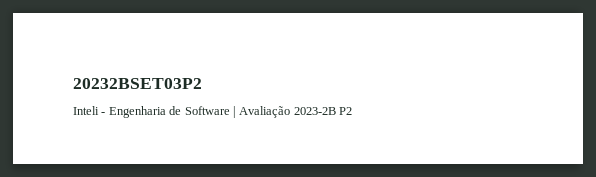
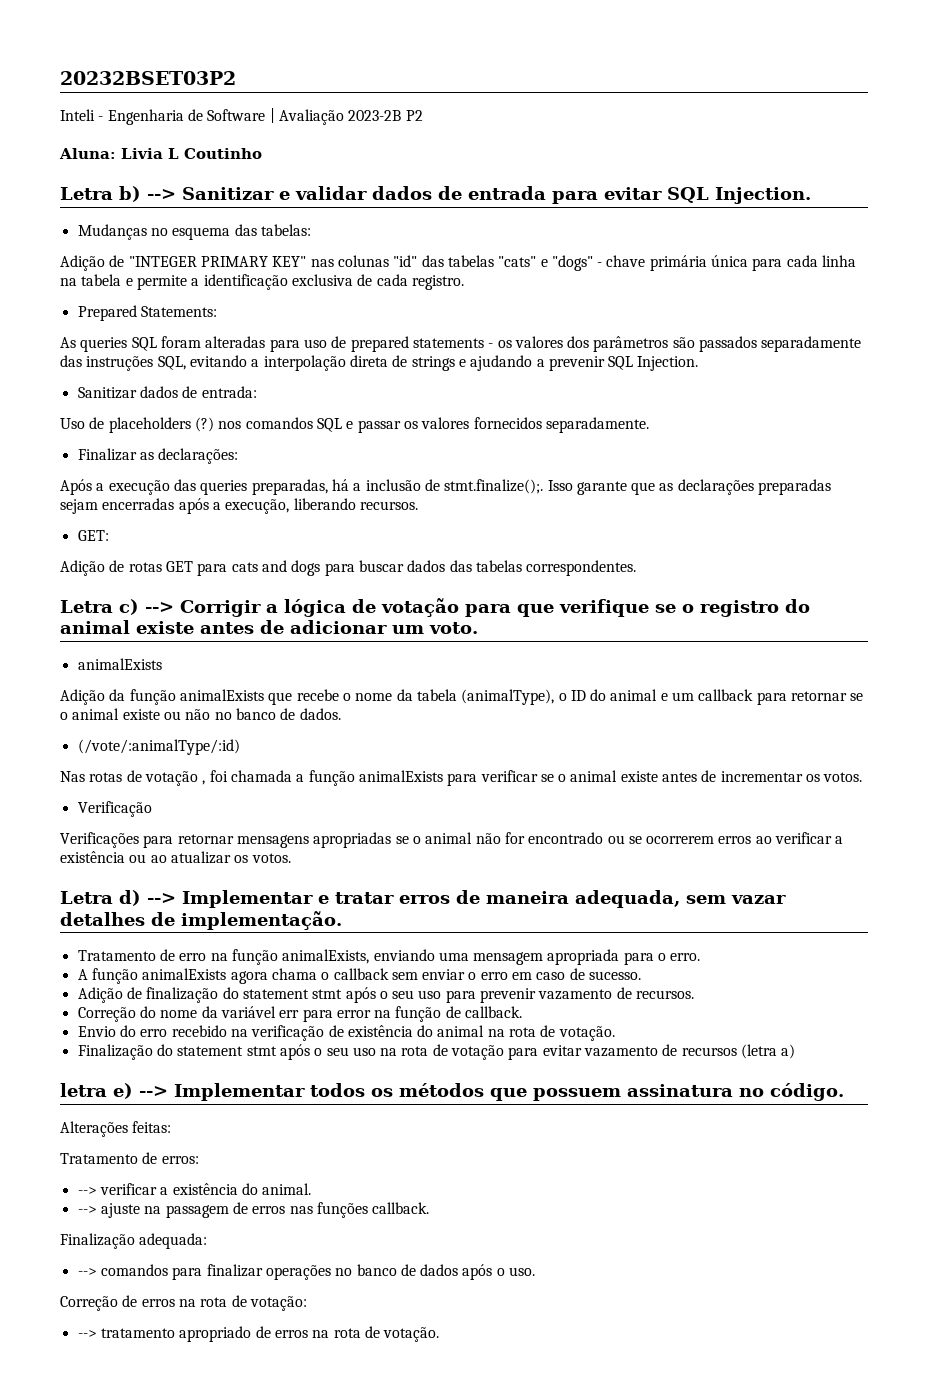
+ Aluna: Livia L Coutinho
+ Letra b) --> Sanitizar e validar dados de entrada para evitar SQL Injection.
+ Mudanças no esquema das tabelas:
+ Adição de "INTEGER PRIMARY KEY" nas colunas "id" das tabelas "cats" e "dogs" - chave primária única para cada linha na tabela e permite a identificação exclusiva de cada registro.
+ Prepared Statements:
+ As queries SQL foram alteradas para uso de prepared statements - os valores dos parâmetros são passados separadamente das instruções SQL, evitando a interpolação direta de strings e ajudando a prevenir SQL Injection.
+ Sanitizar dados de entrada:
+ Uso de placeholders (?) nos comandos SQL e passar os valores fornecidos separadamente.
+ Finalizar as declarações:
+ Após a execução das queries preparadas, há a inclusão de stmt.finalize();. Isso garante que as declarações preparadas sejam encerradas após a execução, liberando recursos.
+ GET:
+ Adição de rotas GET para cats and dogs para buscar dados das tabelas correspondentes.
+ Letra c) --> Corrigir a lógica de votação para que verifique se o registro do animal existe antes de adicionar um voto.
+ animalExists
+ Adição da função animalExists que recebe o nome da tabela (animalType), o ID do animal e um callback para retornar se o animal existe ou não no banco de dados.
+ (/vote/:animalType/:id)
+ Nas rotas de votação , foi chamada a função animalExists para verificar se o animal existe antes de incrementar os votos.
+ Verificação
+ Verificações para retornar mensagens apropriadas se o animal não for encontrado ou se ocorrerem erros ao verificar a existência ou ao atualizar os votos.
+ Letra d) --> Implementar e tratar erros de maneira adequada, sem vazar detalhes de implementação.
+ Tratamento de erro na função animalExists, enviando uma mensagem apropriada para o erro.
+ A função animalExists agora chama o callback sem enviar o erro em caso de sucesso.
+ Adição de finalização do statement stmt após o seu uso para prevenir vazamento de recursos.
+ Correção do nome da variável err para error na função de callback.
+ Envio do erro recebido na verificação de existência do animal na rota de votação.
+ Finalização do statement stmt após o seu uso na rota de votação para evitar vazamento de recursos (letra a)
+ letra e) --> Implementar todos os métodos que possuem assinatura no código.
+ Alterações feitas:
+ Tratamento de erros:
+ --> verificar a existência do animal.
+ --> ajuste na passagem de erros nas funções callback.
+ Finalização adequada:
+ --> comandos para finalizar operações no banco de dados após o uso.
+ Correção de erros na rota de votação:
+ --> tratamento apropriado de erros na rota de votação.

